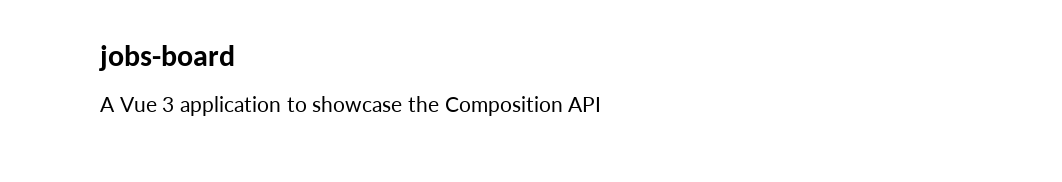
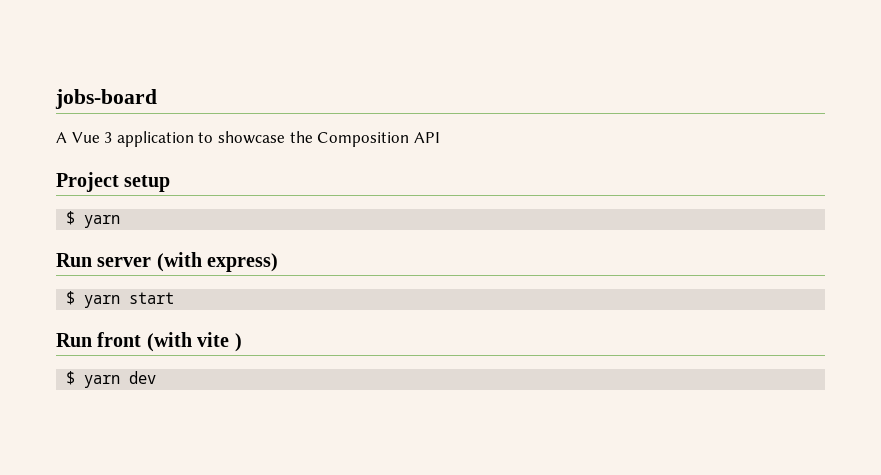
+ Project setup
+ $ yarn
+ Run server (with express)
+ $ yarn start
+ Run front (with vite )
+ $ yarn dev

